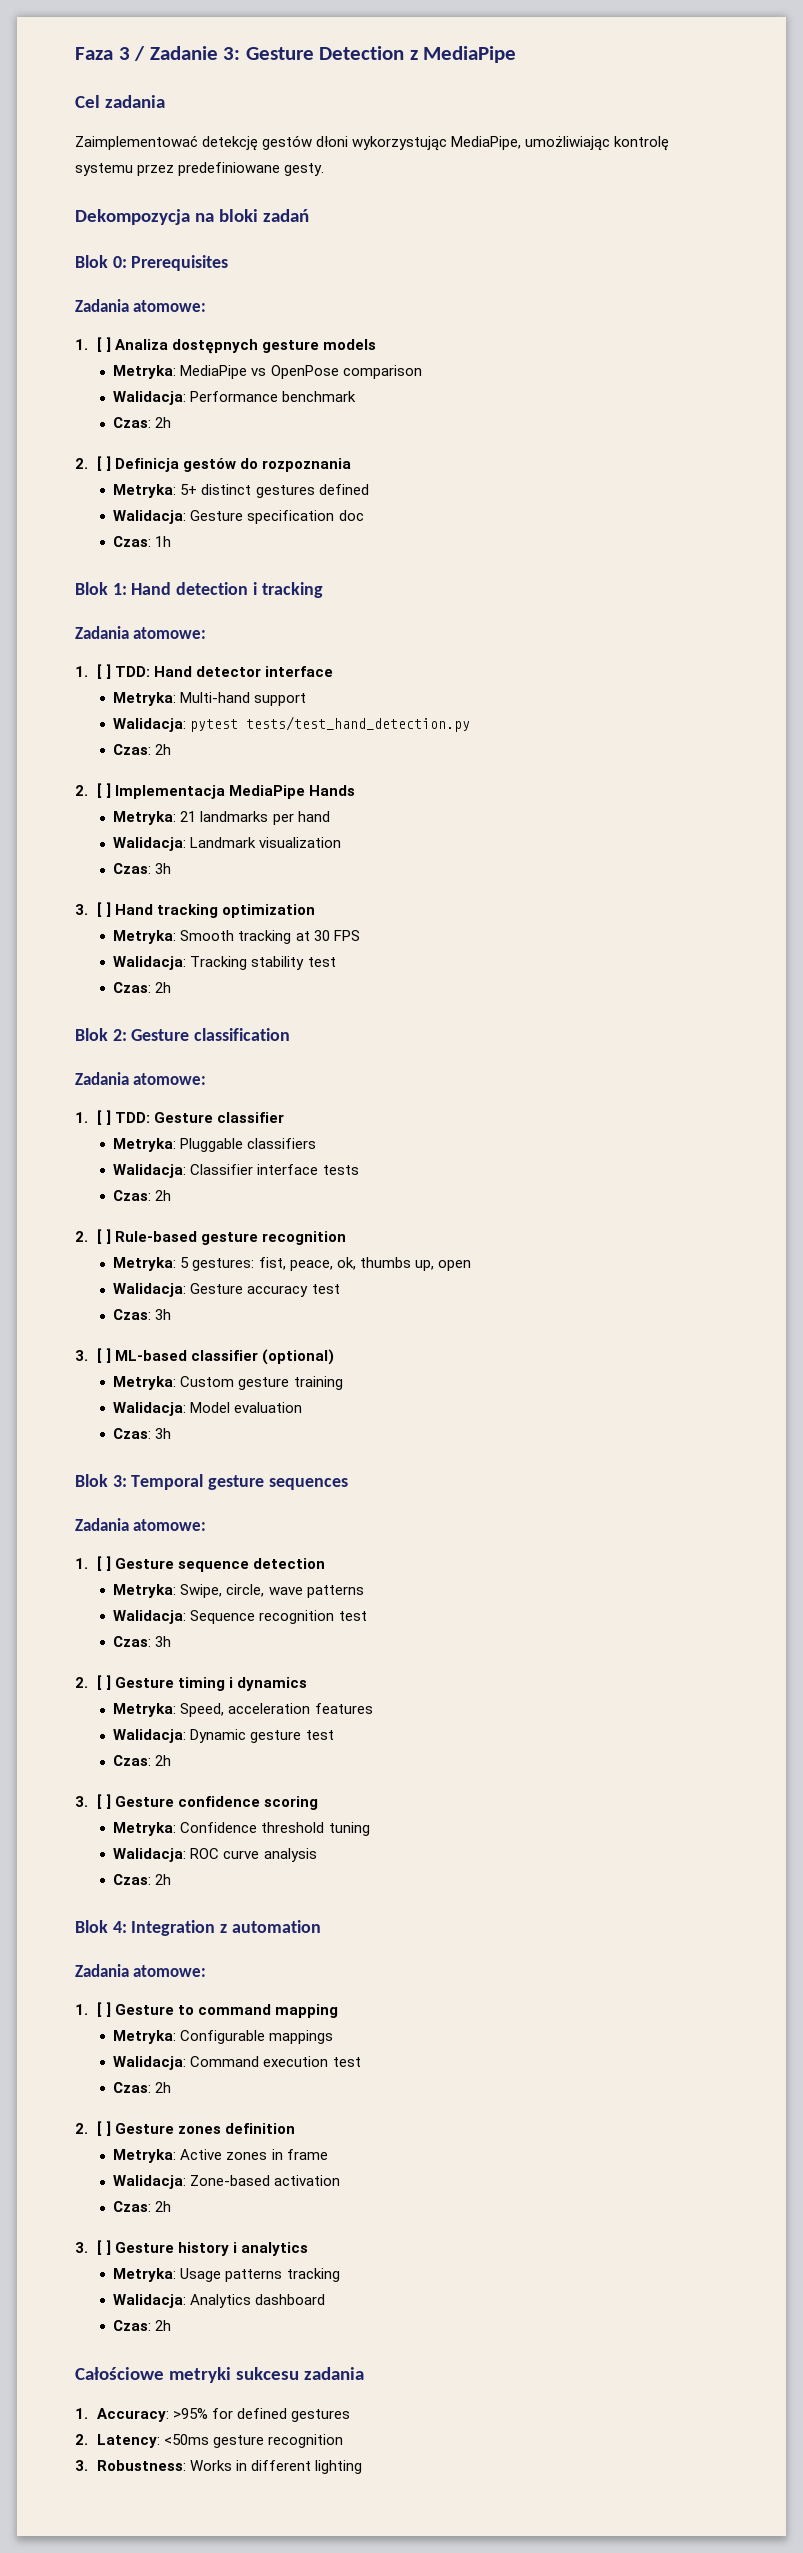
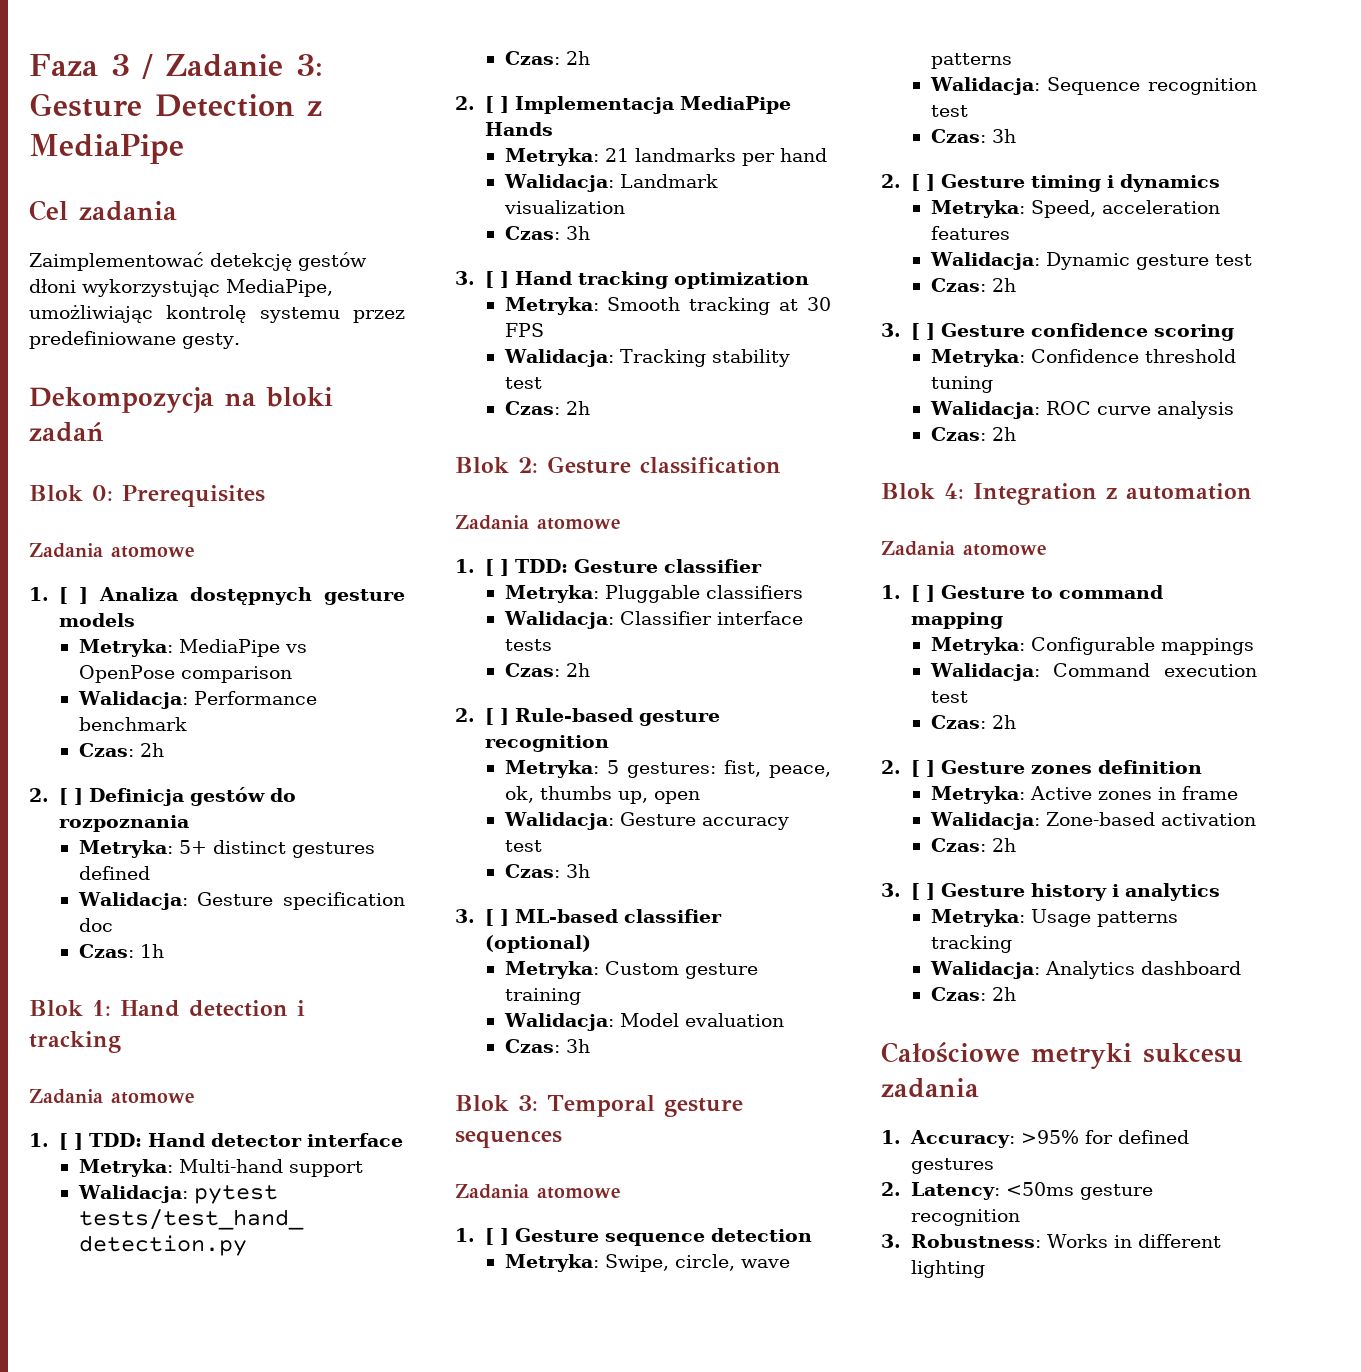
  Blok 0: Prerequisites
- Zadania atomowe:
+ Zadania atomowe
  Blok 1: Hand detection i tracking
- Zadania atomowe:
+ Zadania atomowe
  Blok 2: Gesture classification
- Zadania atomowe:
+ Zadania atomowe
  Blok 3: Temporal gesture sequences
- Zadania atomowe:
+ Zadania atomowe
  Blok 4: Integration z automation
- Zadania atomowe:
+ Zadania atomowe

